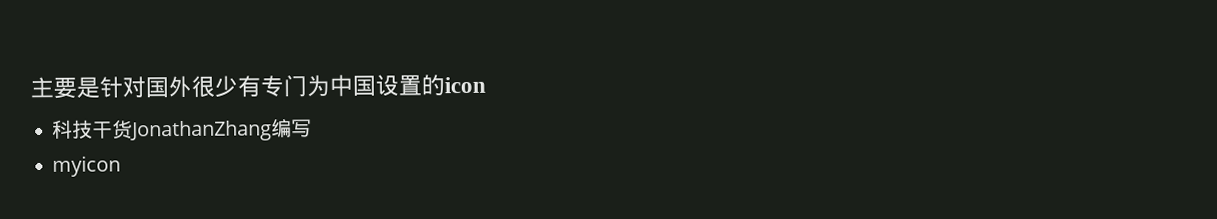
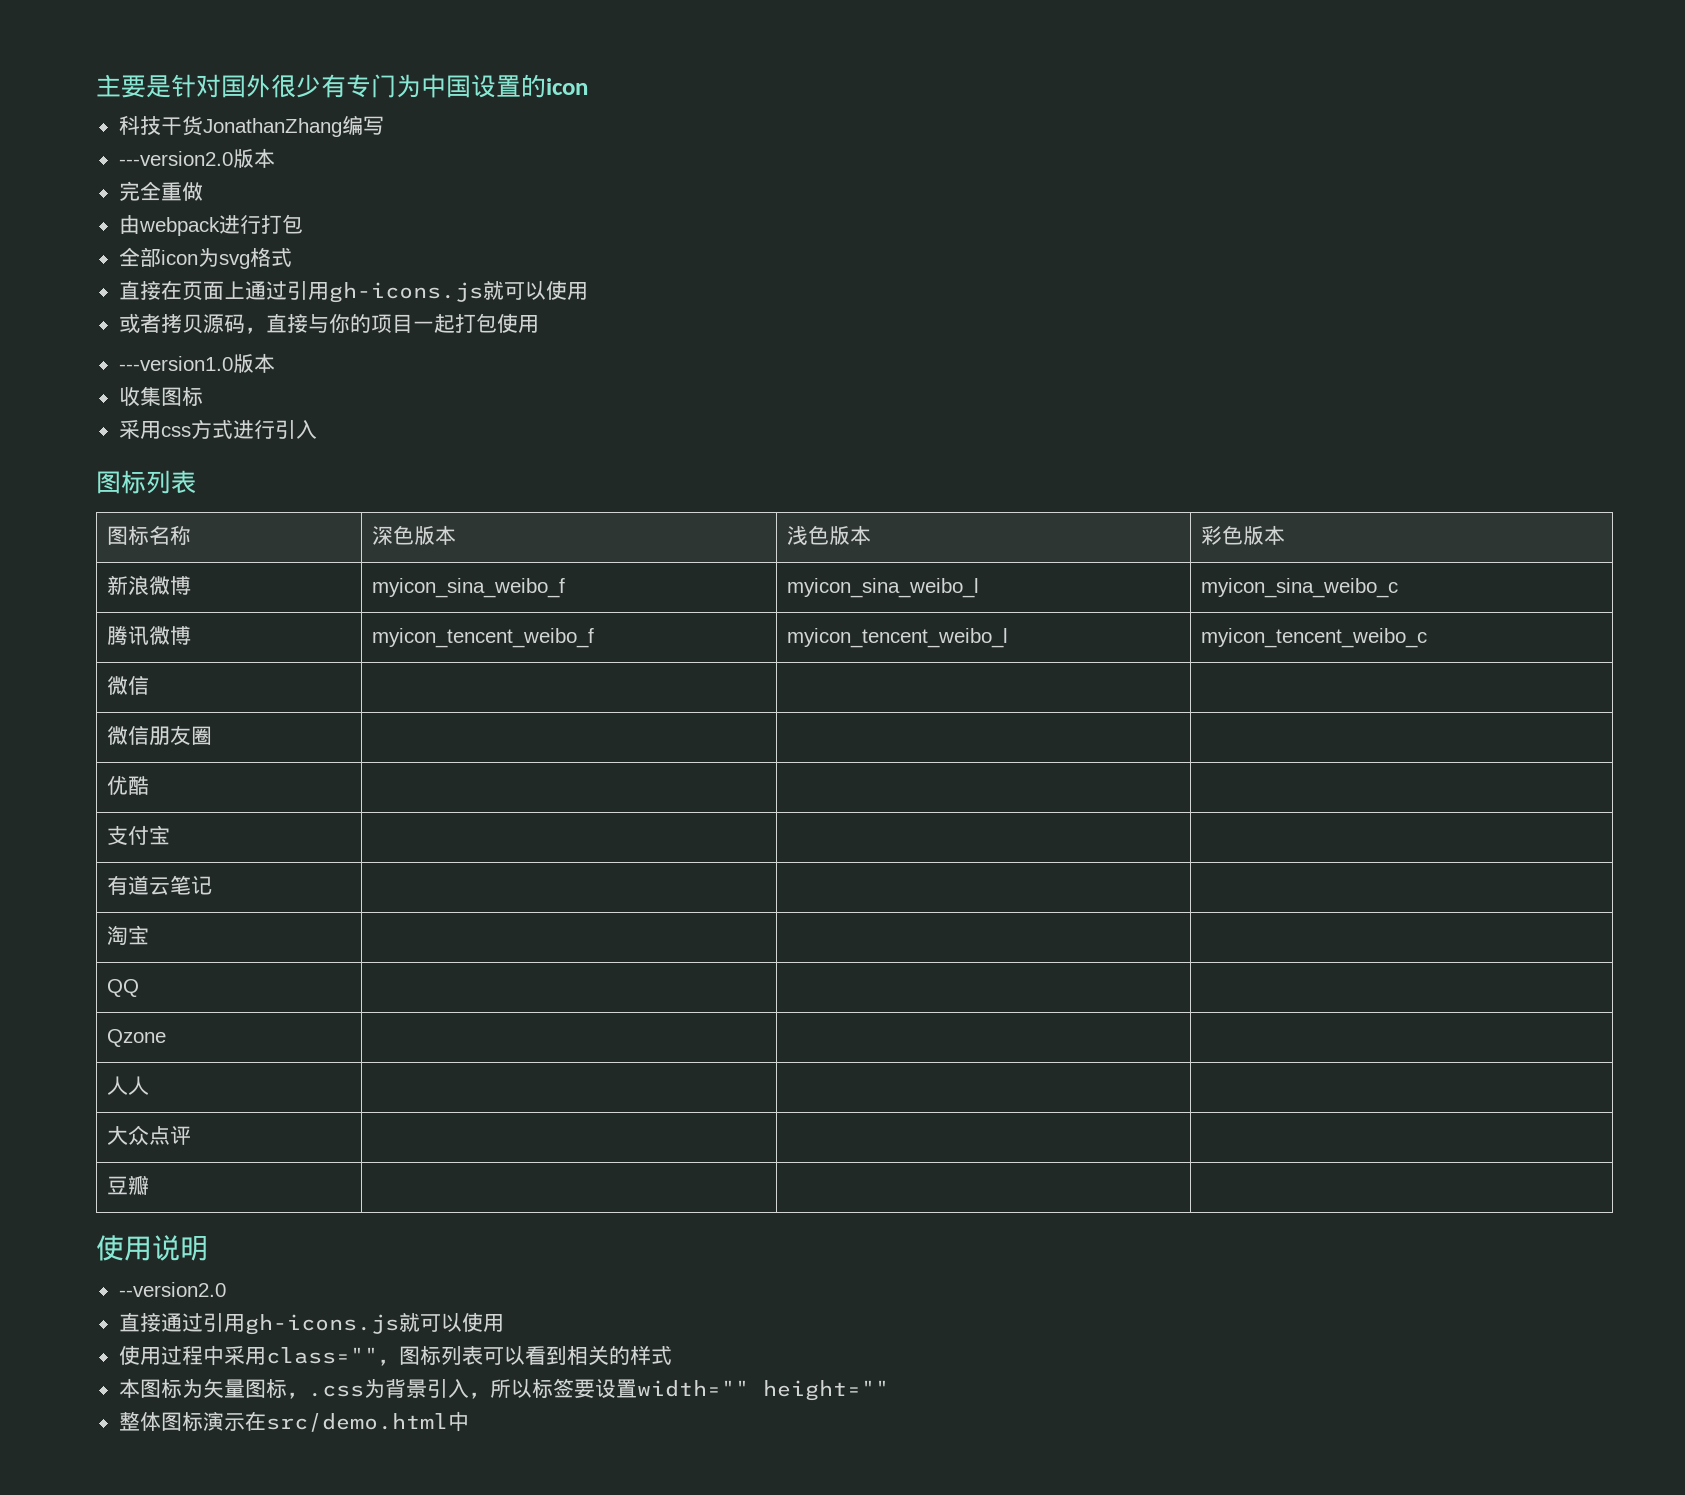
- myicon
+ ---version2.0版本
+ 完全重做
+ 由webpack进行打包
+ 全部icon为svg格式
+ 直接在页面上通过引用gh-icons.js就可以使用
+ 或者拷贝源码，直接与你的项目一起打包使用
+ ---version1.0版本
+ 收集图标
+ 采用css方式进行引入
+ 图标列表
+ 图标名称 | 深色版本 | 浅色版本 | 彩色版本
+ 新浪微博 | myicon_sina_weibo_f | myicon_sina_weibo_l | myicon_sina_weibo_c
+ 腾讯微博 | myicon_tencent_weibo_f | myicon_tencent_weibo_l | myicon_tencent_weibo_c
+ 微信 | | |
+ 微信朋友圈 | | |
+ 优酷 | | |
+ 支付宝 | | |
+ 有道云笔记 | | |
+ 淘宝 | | |
+ QQ | | |
+ Qzone | | |
+ 人人 | | |
+ 大众点评 | | |
+ 豆瓣 | | |
+ 使用说明
+ --version2.0
+ 直接通过引用gh-icons.js就可以使用
+ 使用过程中采用class=""，图标列表可以看到相关的样式
+ 本图标为矢量图标，.css为背景引入，所以标签要设置width="" height=""
+ 整体图标演示在src/demo.html中

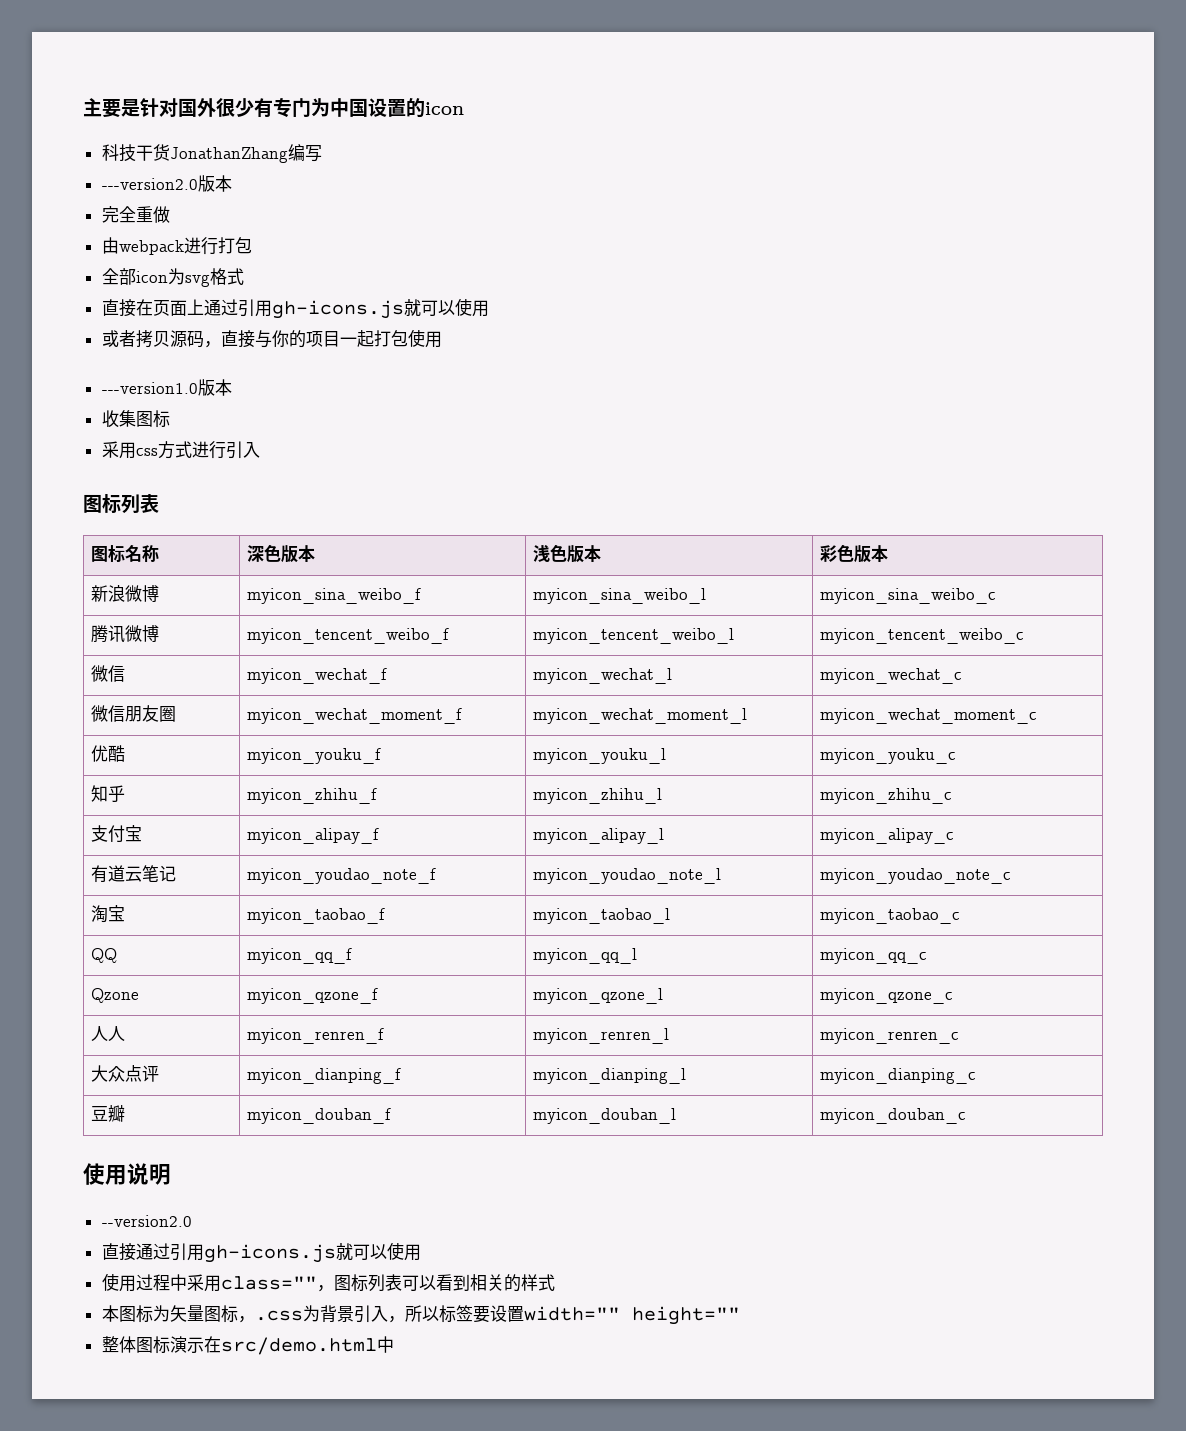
- 微信 | | |
+ 微信 | myicon_wechat_f | myicon_wechat_l | myicon_wechat_c
- 微信朋友圈 | | |
- 优酷 | | |
+ 微信朋友圈 | myicon_wechat_moment_f | myicon_wechat_moment_l | myicon_wechat_moment_c
+ 优酷 | myicon_youku_f | myicon_youku_l | myicon_youku_c
+ 知乎 | myicon_zhihu_f | myicon_zhihu_l | myicon_zhihu_c
- 支付宝 | | |
+ 支付宝 | myicon_alipay_f | myicon_alipay_l | myicon_alipay_c
- 有道云笔记 | | |
- 淘宝 | | |
- QQ | | |
- Qzone | | |
- 人人 | | |
- 大众点评 | | |
- 豆瓣 | | |
+ 有道云笔记 | myicon_youdao_note_f | myicon_youdao_note_l | myicon_youdao_note_c
+ 淘宝 | myicon_taobao_f | myicon_taobao_l | myicon_taobao_c
+ QQ | myicon_qq_f | myicon_qq_l | myicon_qq_c
+ Qzone | myicon_qzone_f | myicon_qzone_l | myicon_qzone_c
+ 人人 | myicon_renren_f | myicon_renren_l | myicon_renren_c
+ 大众点评 | myicon_dianping_f | myicon_dianping_l | myicon_dianping_c
+ 豆瓣 | myicon_douban_f | myicon_douban_l | myicon_douban_c

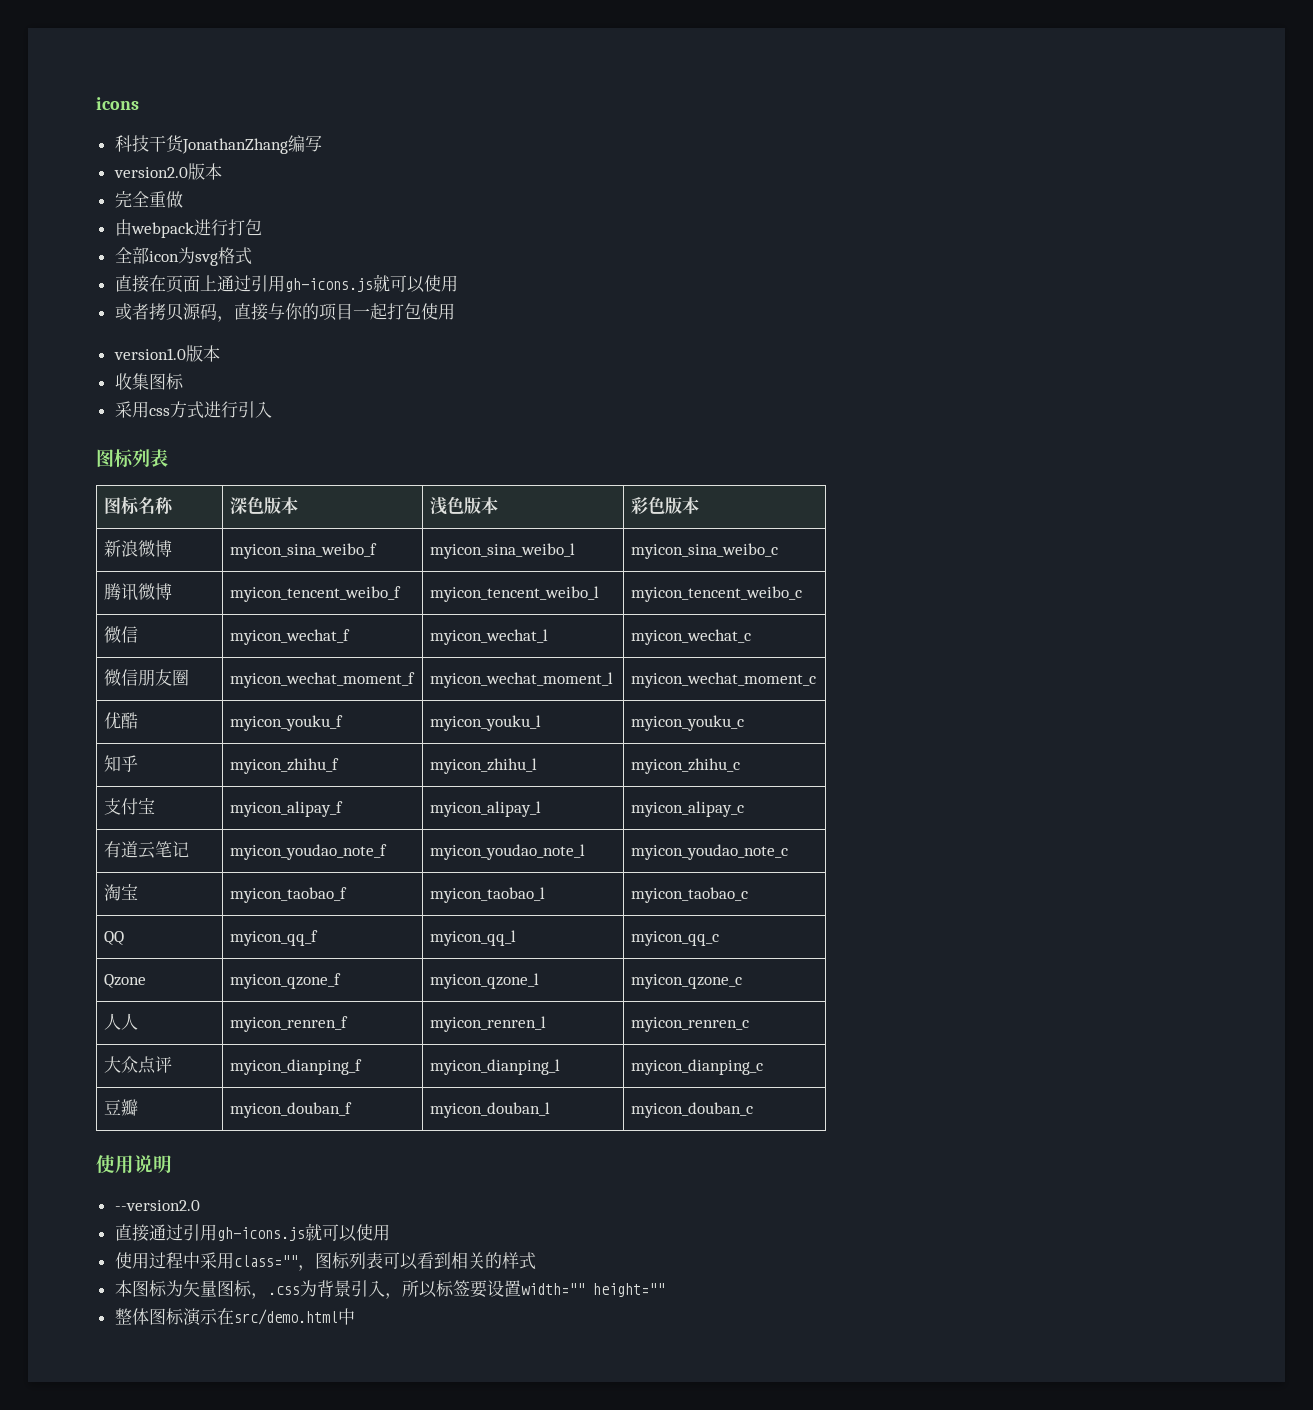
- 主要是针对国外很少有专门为中国设置的icon
+ icons
- ---version2.0版本
+ version2.0版本
- ---version1.0版本
+ version1.0版本

